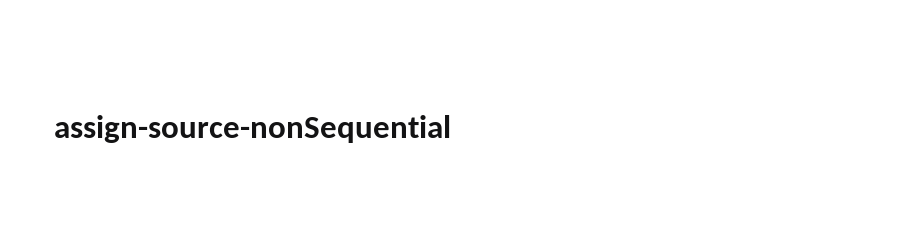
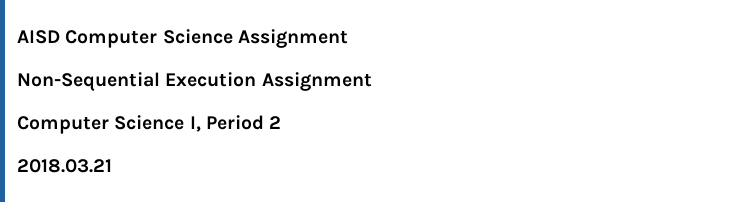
- assign-source-nonSequential
+ AISD Computer Science Assignment
+ Non-Sequential Execution Assignment
+ Computer Science I, Period 2
+ 2018.03.21

